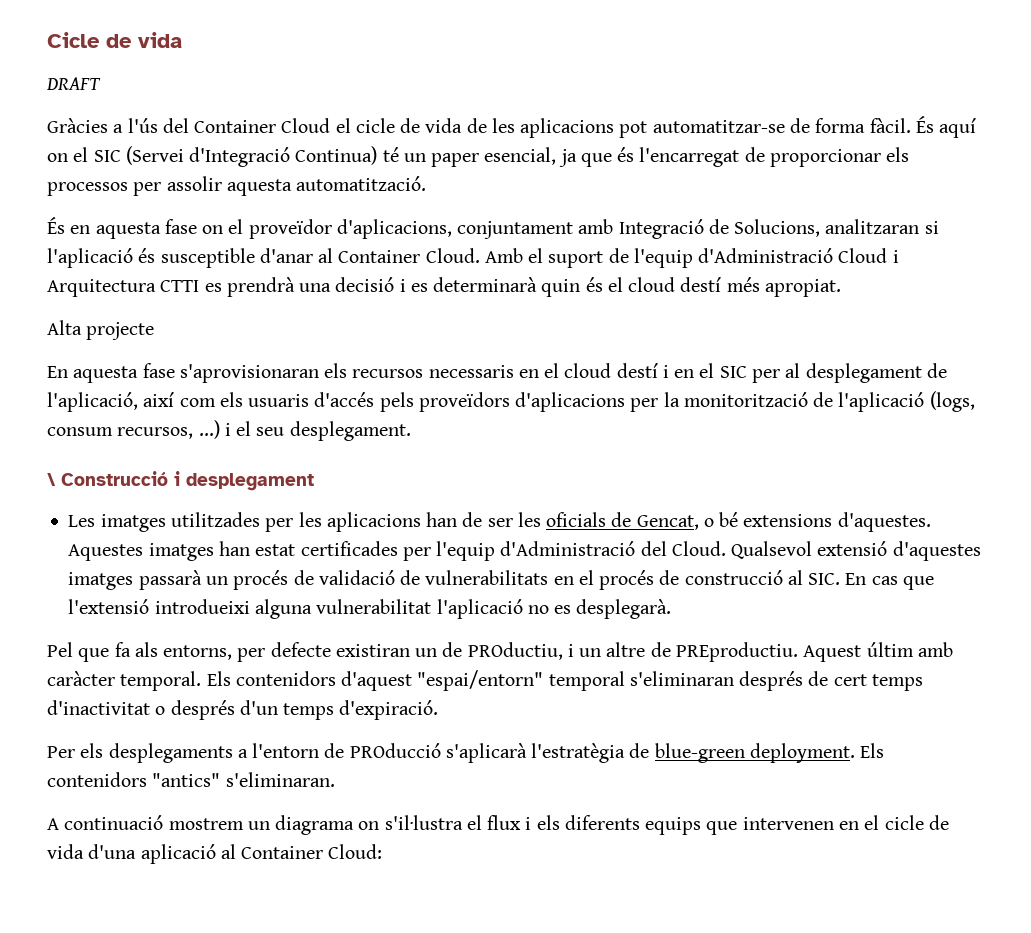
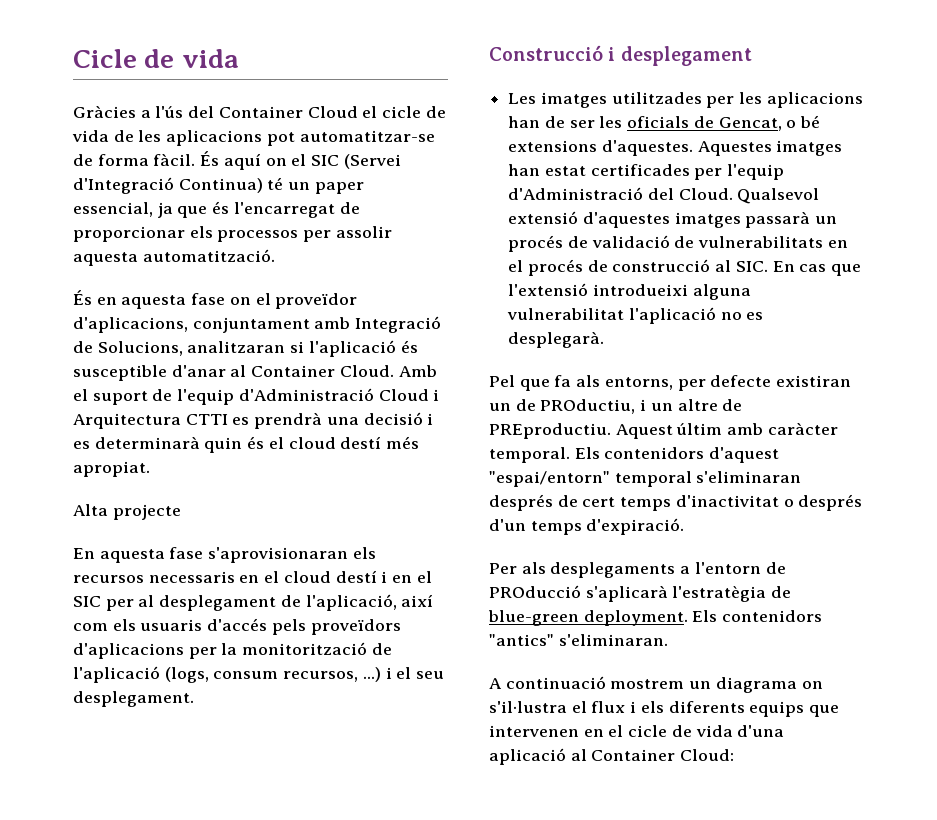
- DRAFT
- És aquí on el SIC (Servei d'Integració Continua) té un paper esencial, ja que és l'encarregat de proporcionar els processos per assolir aquesta automatització.
+ És aquí on el SIC (Servei d'Integració Continua) té un paper essencial, ja que és l'encarregat de proporcionar els processos per assolir aquesta automatització.
- \ Construcció i desplegament
+ Construcció i desplegament
- Per els desplegaments a l'entorn de PROducció s'aplicarà l'estratègia de blue-green deployment.
+ Per als desplegaments a l'entorn de PROducció s'aplicarà l'estratègia de blue-green deployment.

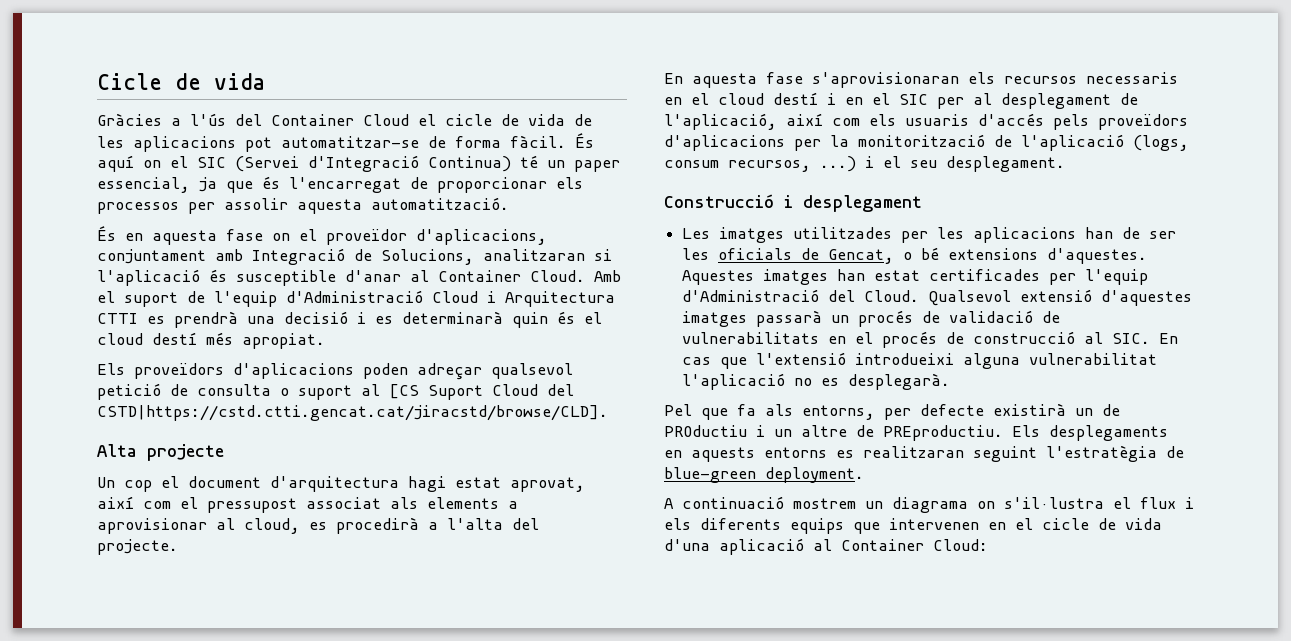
+ Els proveïdors d'aplicacions poden adreçar qualsevol petició de consulta o suport al [CS Suport Cloud del CSTD|https://cstd.ctti.gencat.cat/jiracstd/browse/CLD].
  Alta projecte
+ Un cop el document d'arquitectura hagi estat aprovat, així com el pressupost associat als elements a aprovisionar al cloud, es procedirà a l'alta del projecte.
- Pel que fa als entorns, per defecte existiran un de PROductiu, i un altre de PREproductiu.
+ Pel que fa als entorns, per defecte existirà un de PROductiu i un altre de PREproductiu.
- Aquest últim amb caràcter temporal. Els contenidors d'aquest "espai/entorn" temporal s'eliminaran després de cert temps d'inactivitat o després d'un temps d'expiració.
- Per als desplegaments a l'entorn de PROducció s'aplicarà l'estratègia de blue-green deployment. Els contenidors "antics" s'eliminaran.
+ Els desplegaments en aquests entorns es realitzaran seguint l'estratègia de blue-green deployment.

